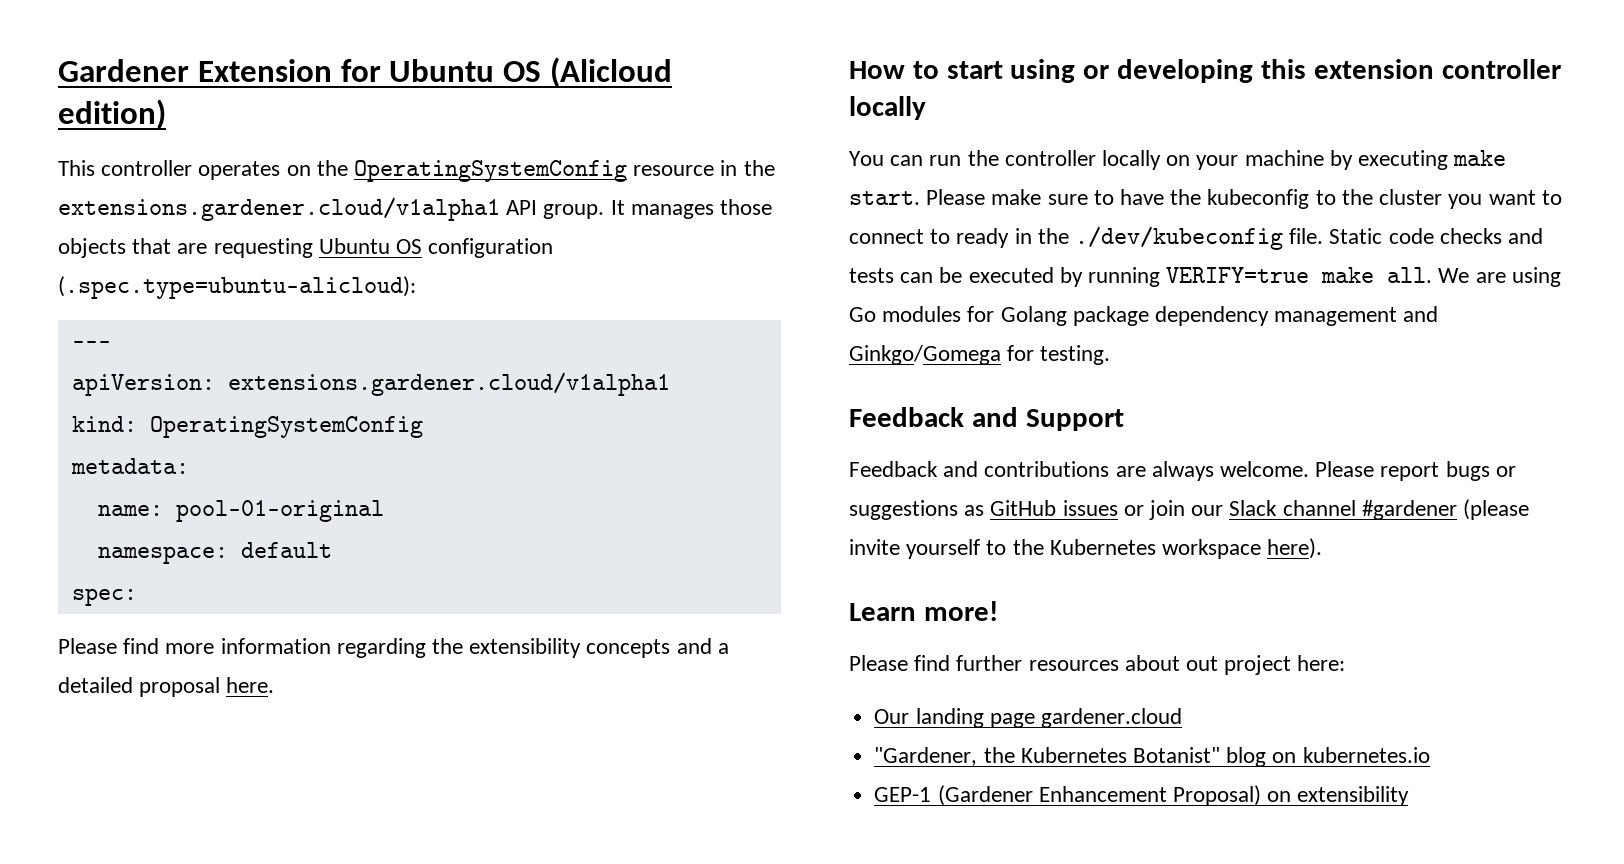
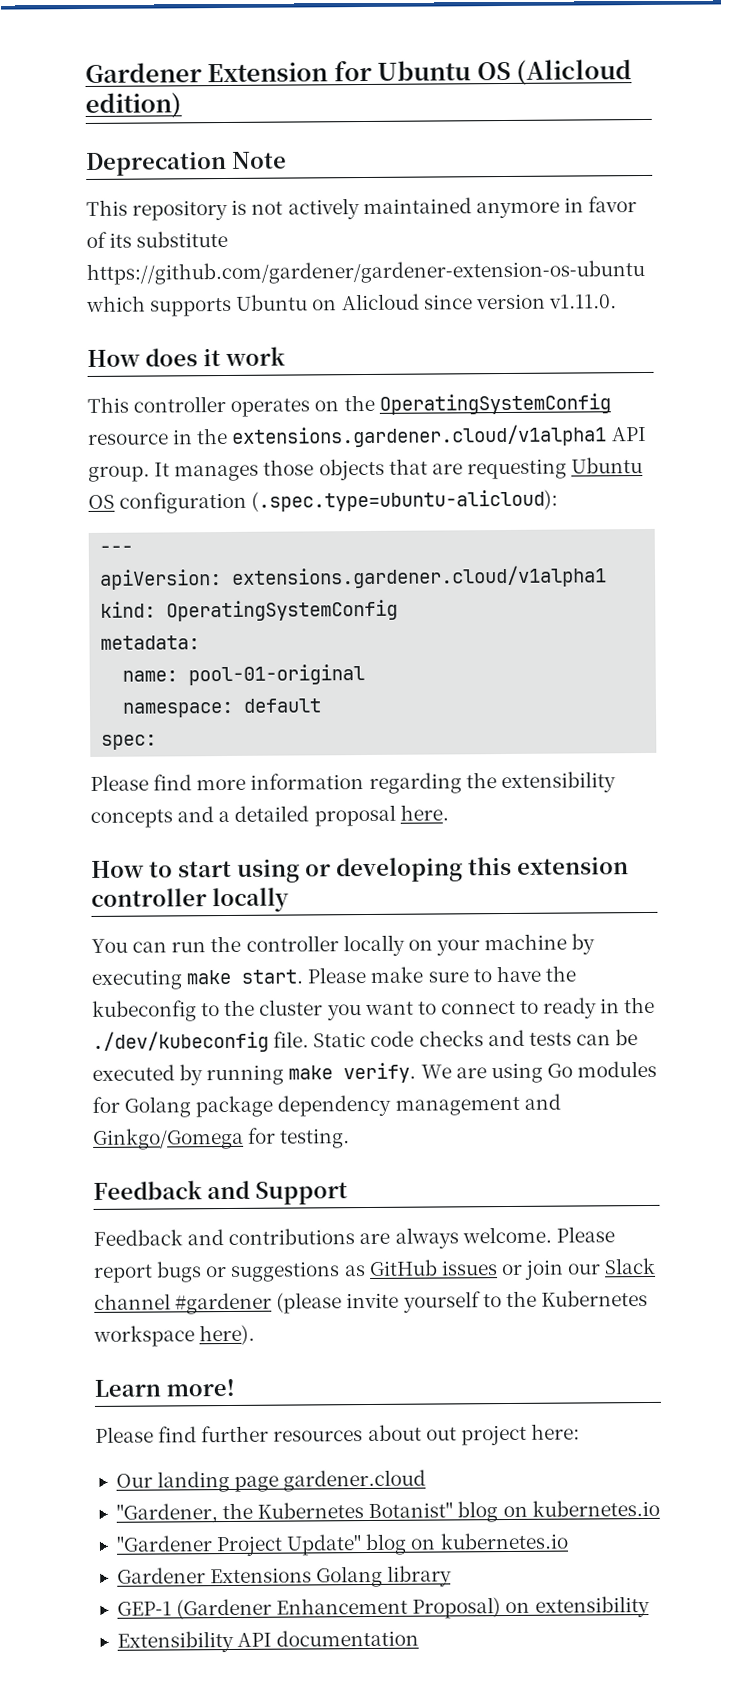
+ Deprecation Note
+ This repository is not actively maintained anymore in favor of its substitute https://github.com/gardener/gardener-extension-os-ubuntu which supports Ubuntu on Alicloud since version v1.11.0.
+ How does it work
- Static code checks and tests can be executed by running VERIFY=true make all.
+ Static code checks and tests can be executed by running make verify.
+ "Gardener Project Update" blog on kubernetes.io
+ Gardener Extensions Golang library
+ Extensibility API documentation

